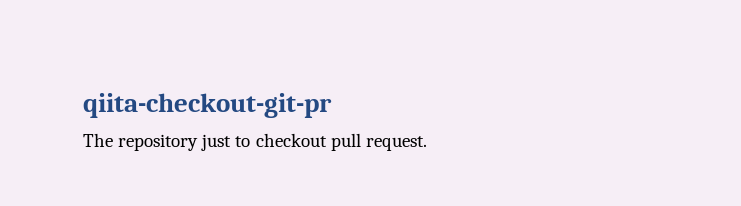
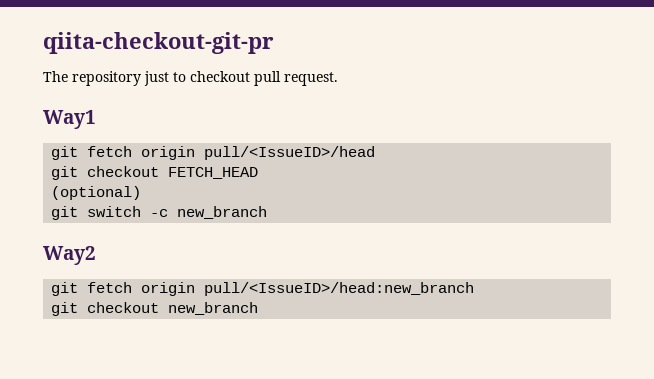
+ Way1
+ git fetch origin pull/<IssueID>/head
+ git checkout FETCH_HEAD
+ (optional)
+ git switch -c new_branch
+ Way2
+ git fetch origin pull/<IssueID>/head:new_branch
+ git checkout new_branch

